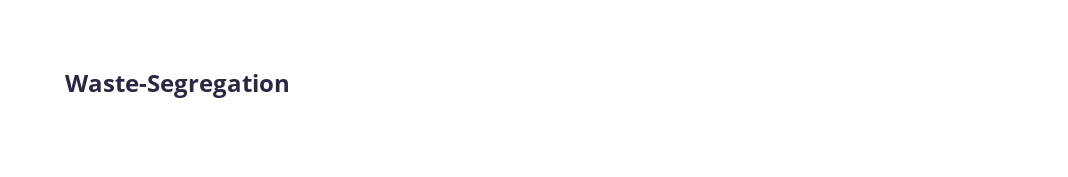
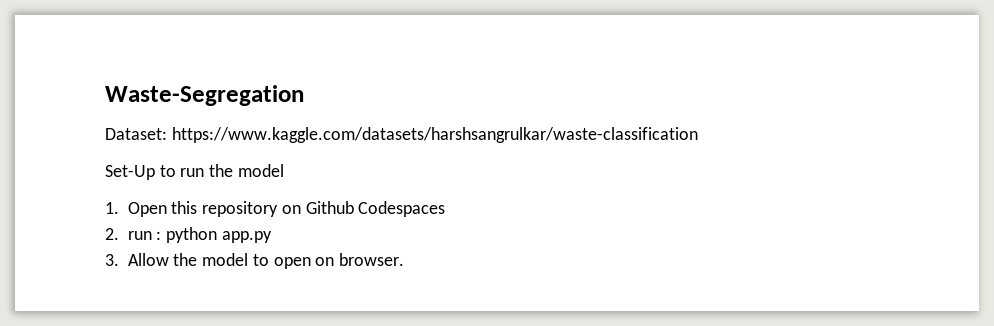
+ Dataset: https://www.kaggle.com/datasets/harshsangrulkar/waste-classification
+ Set-Up to run the model
+ 1. Open this repository on Github Codespaces
+ 2. run : python app.py
+ 3. Allow the model to open on browser.

